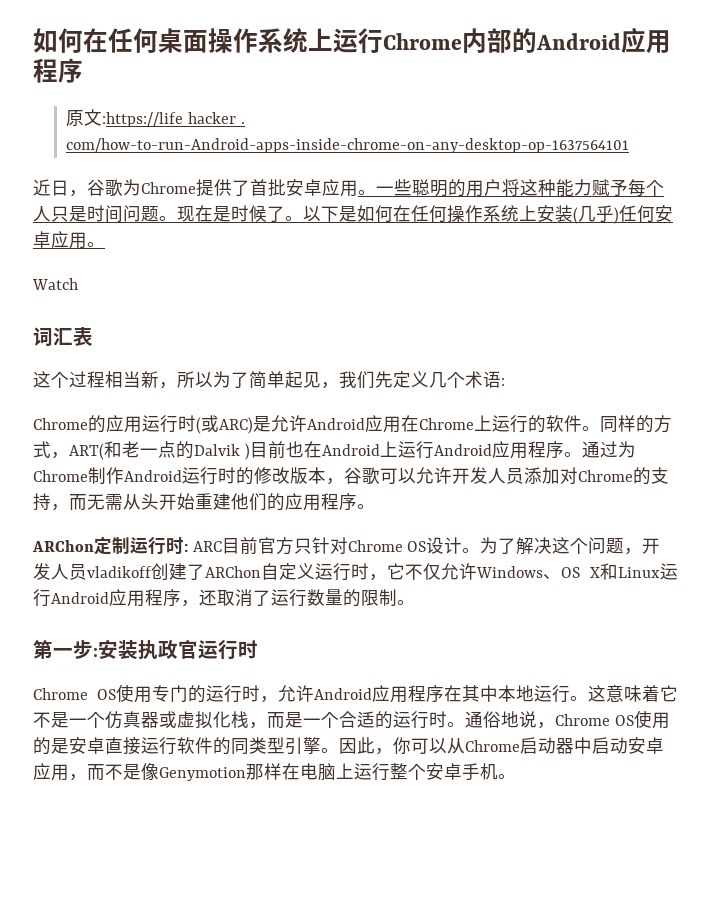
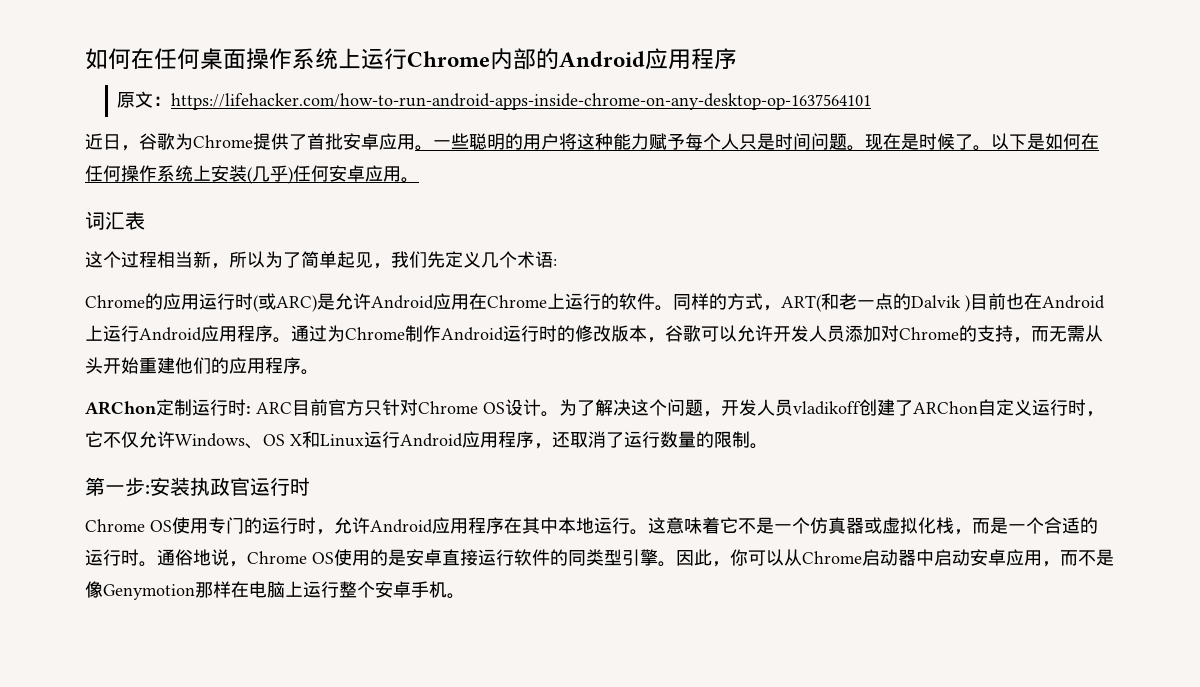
- 原文:https://life hacker . com/how-to-run-Android-apps-inside-chrome-on-any-desktop-op-1637564101
+ 原文：https://lifehacker.com/how-to-run-android-apps-inside-chrome-on-any-desktop-op-1637564101
- Watch

